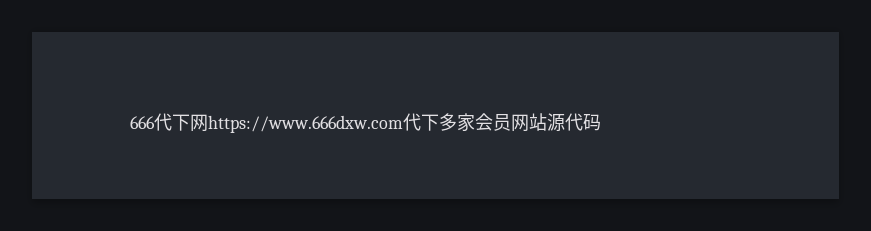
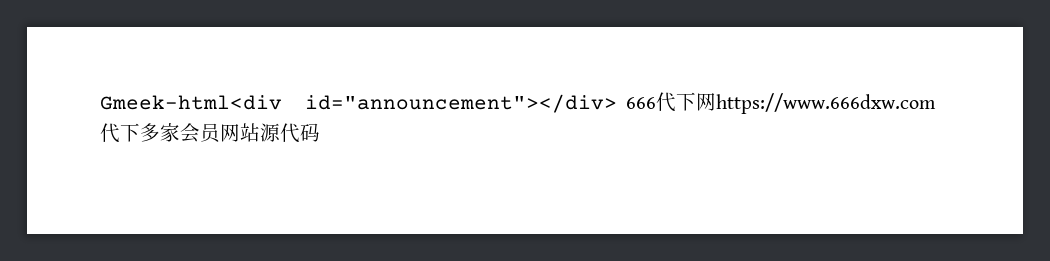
- 666代下网https://www.666dxw.com代下多家会员网站源代码
+ Gmeek-html<div id="announcement"></div> 666代下网https://www.666dxw.com代下多家会员网站源代码

